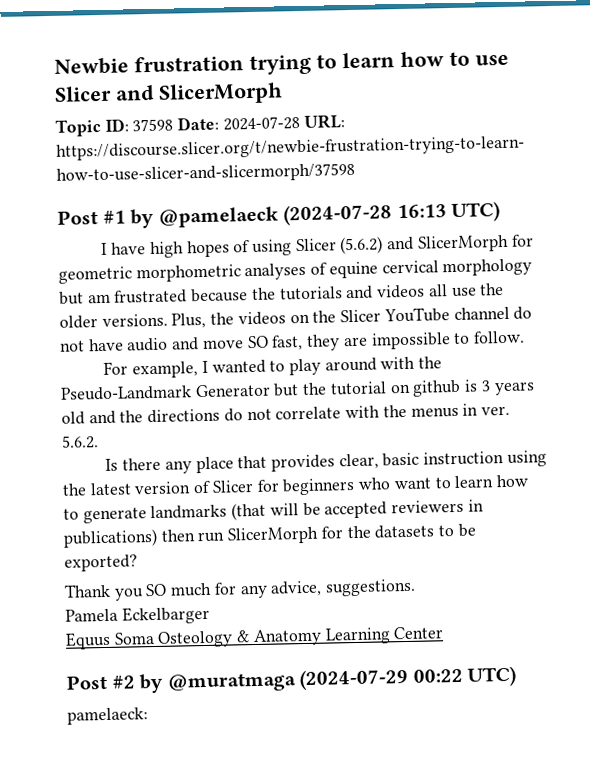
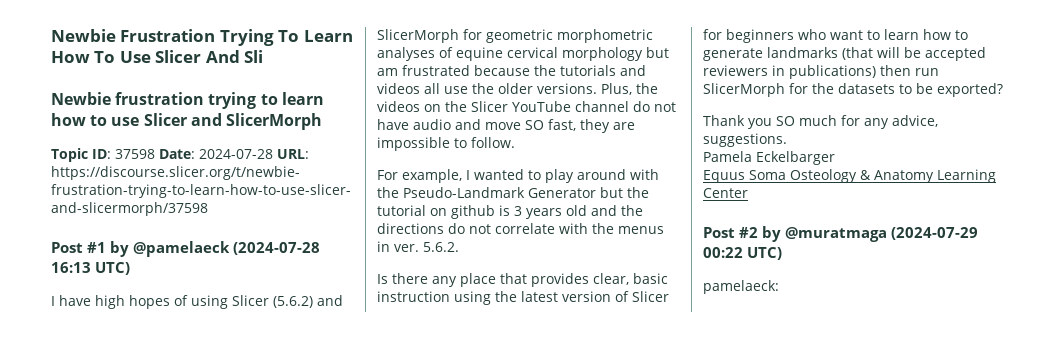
+ Newbie Frustration Trying To Learn How To Use Slicer And Sli

